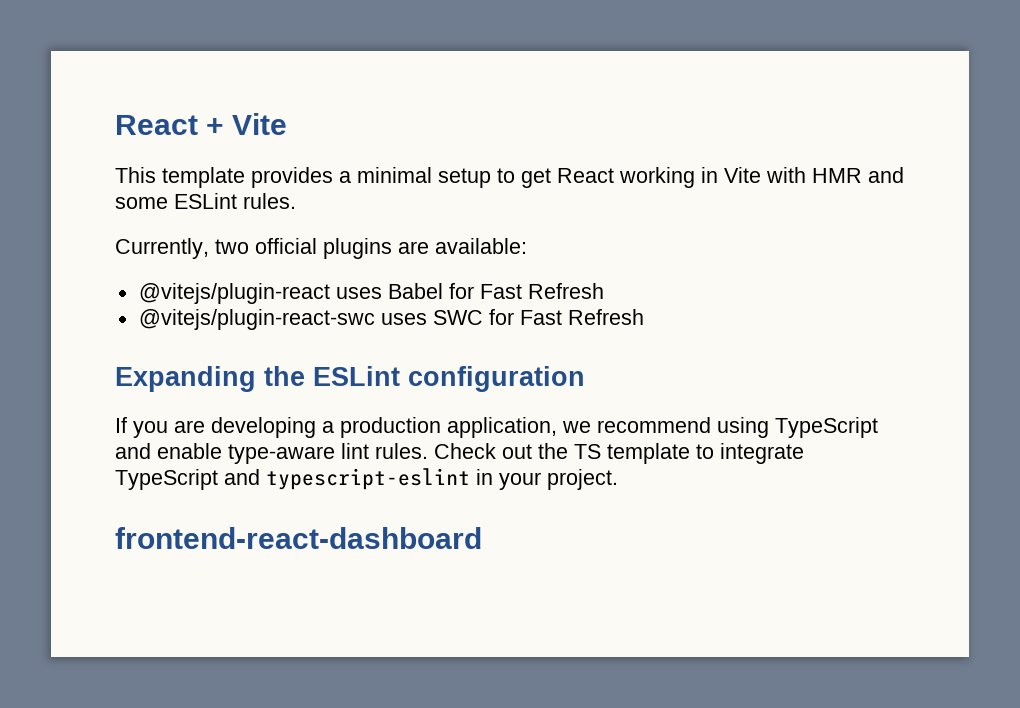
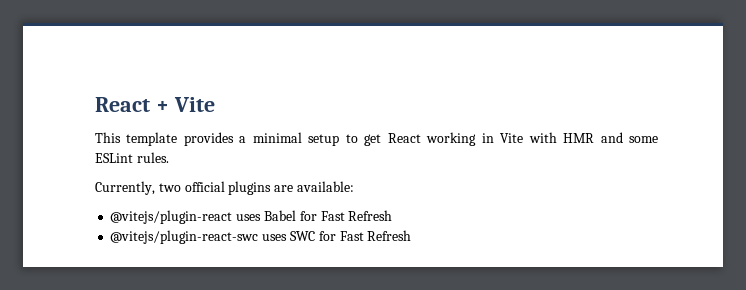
- Expanding the ESLint configuration
- If you are developing a production application, we recommend using TypeScript and enable type-aware lint rules. Check out the TS template to integrate TypeScript and typescript-eslint in your project.
- frontend-react-dashboard

